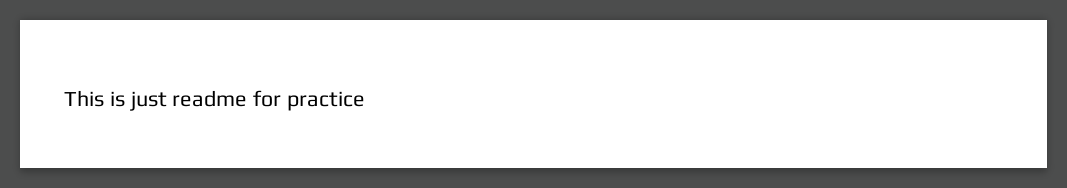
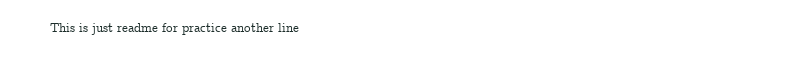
- This is just readme for practice
+ This is just readme for practice another line

